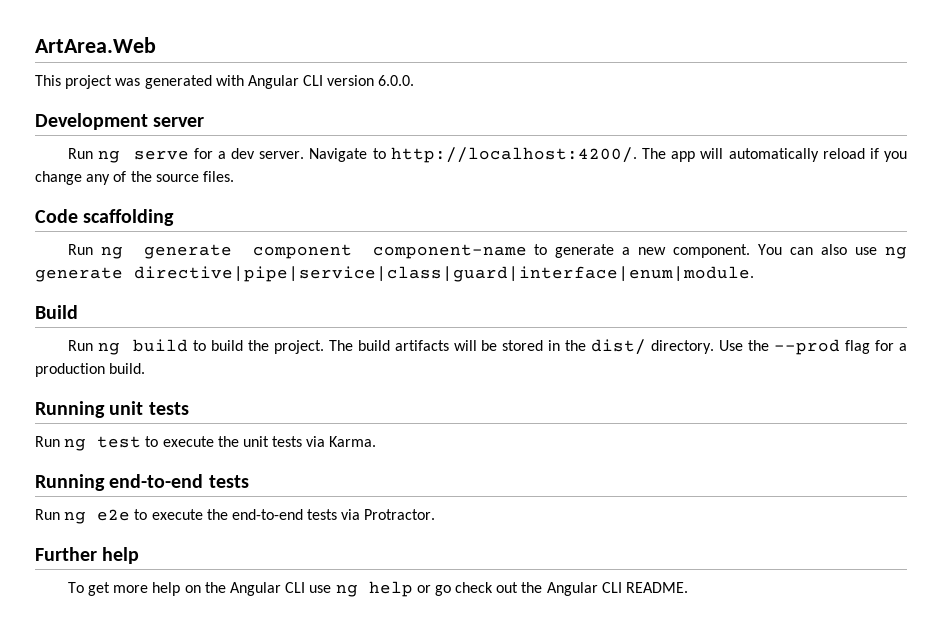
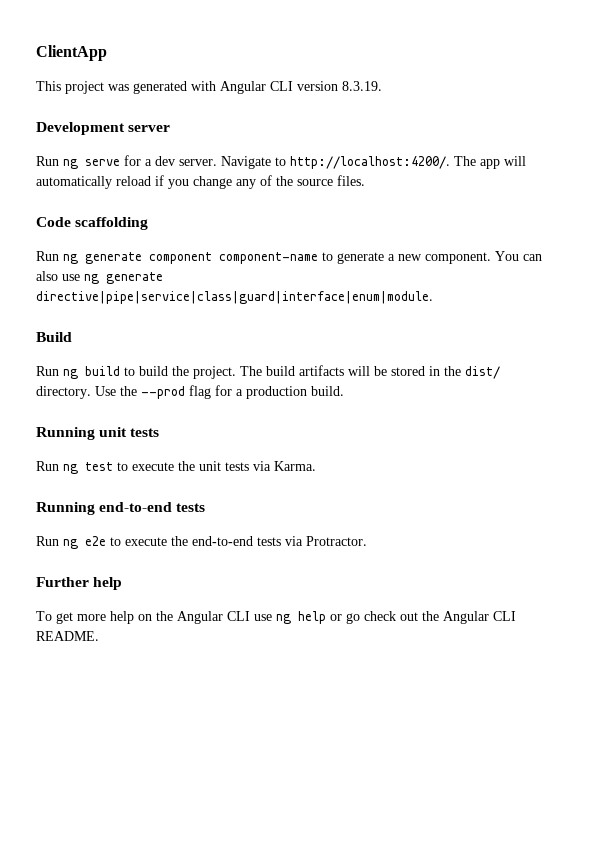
- ArtArea.Web
+ ClientApp
- This project was generated with Angular CLI version 6.0.0.
+ This project was generated with Angular CLI version 8.3.19.

